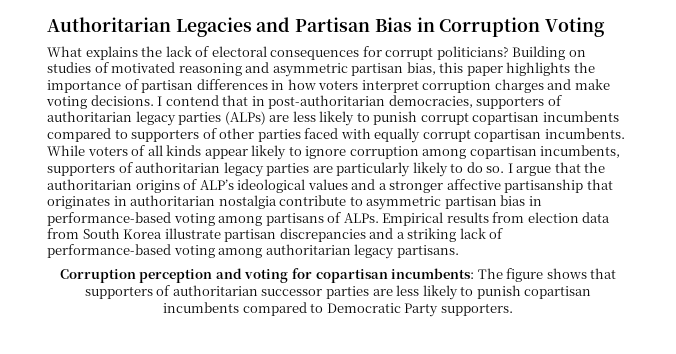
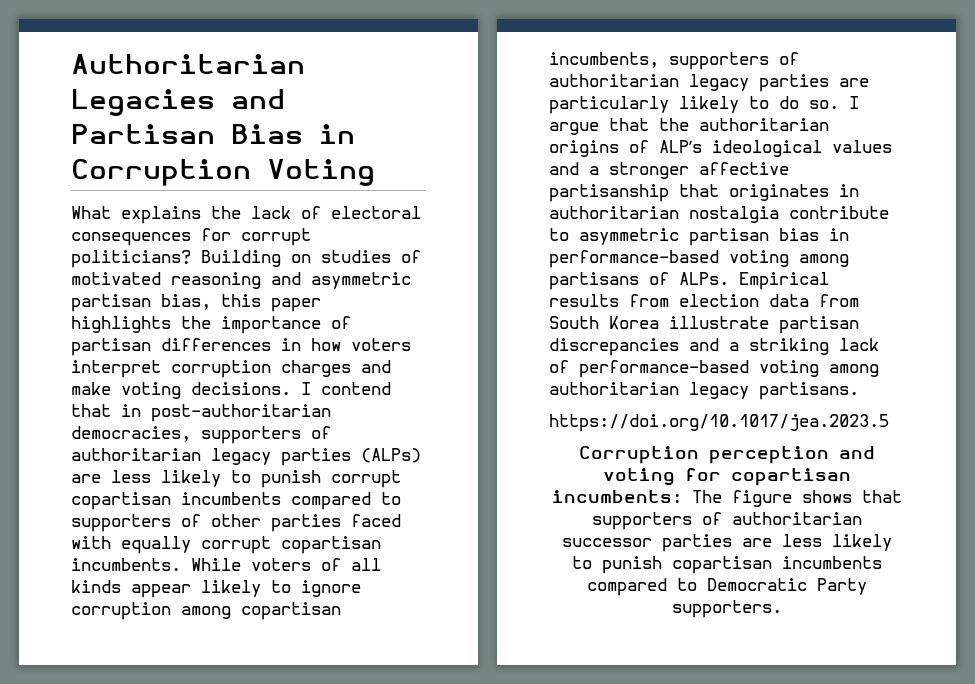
+ https://doi.org/10.1017/jea.2023.5

